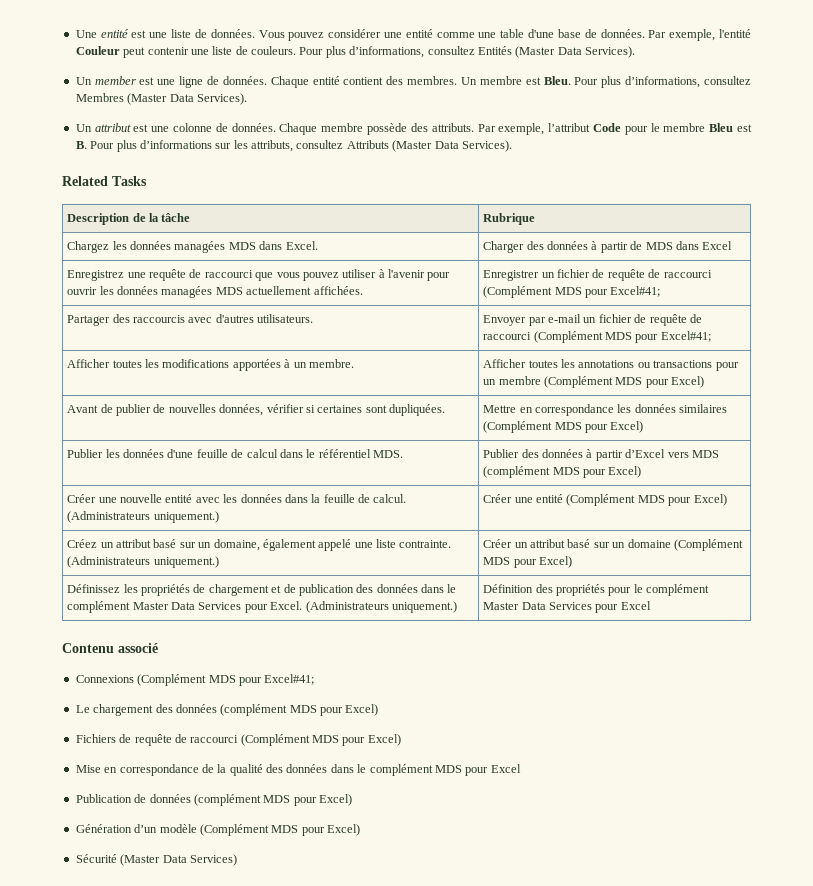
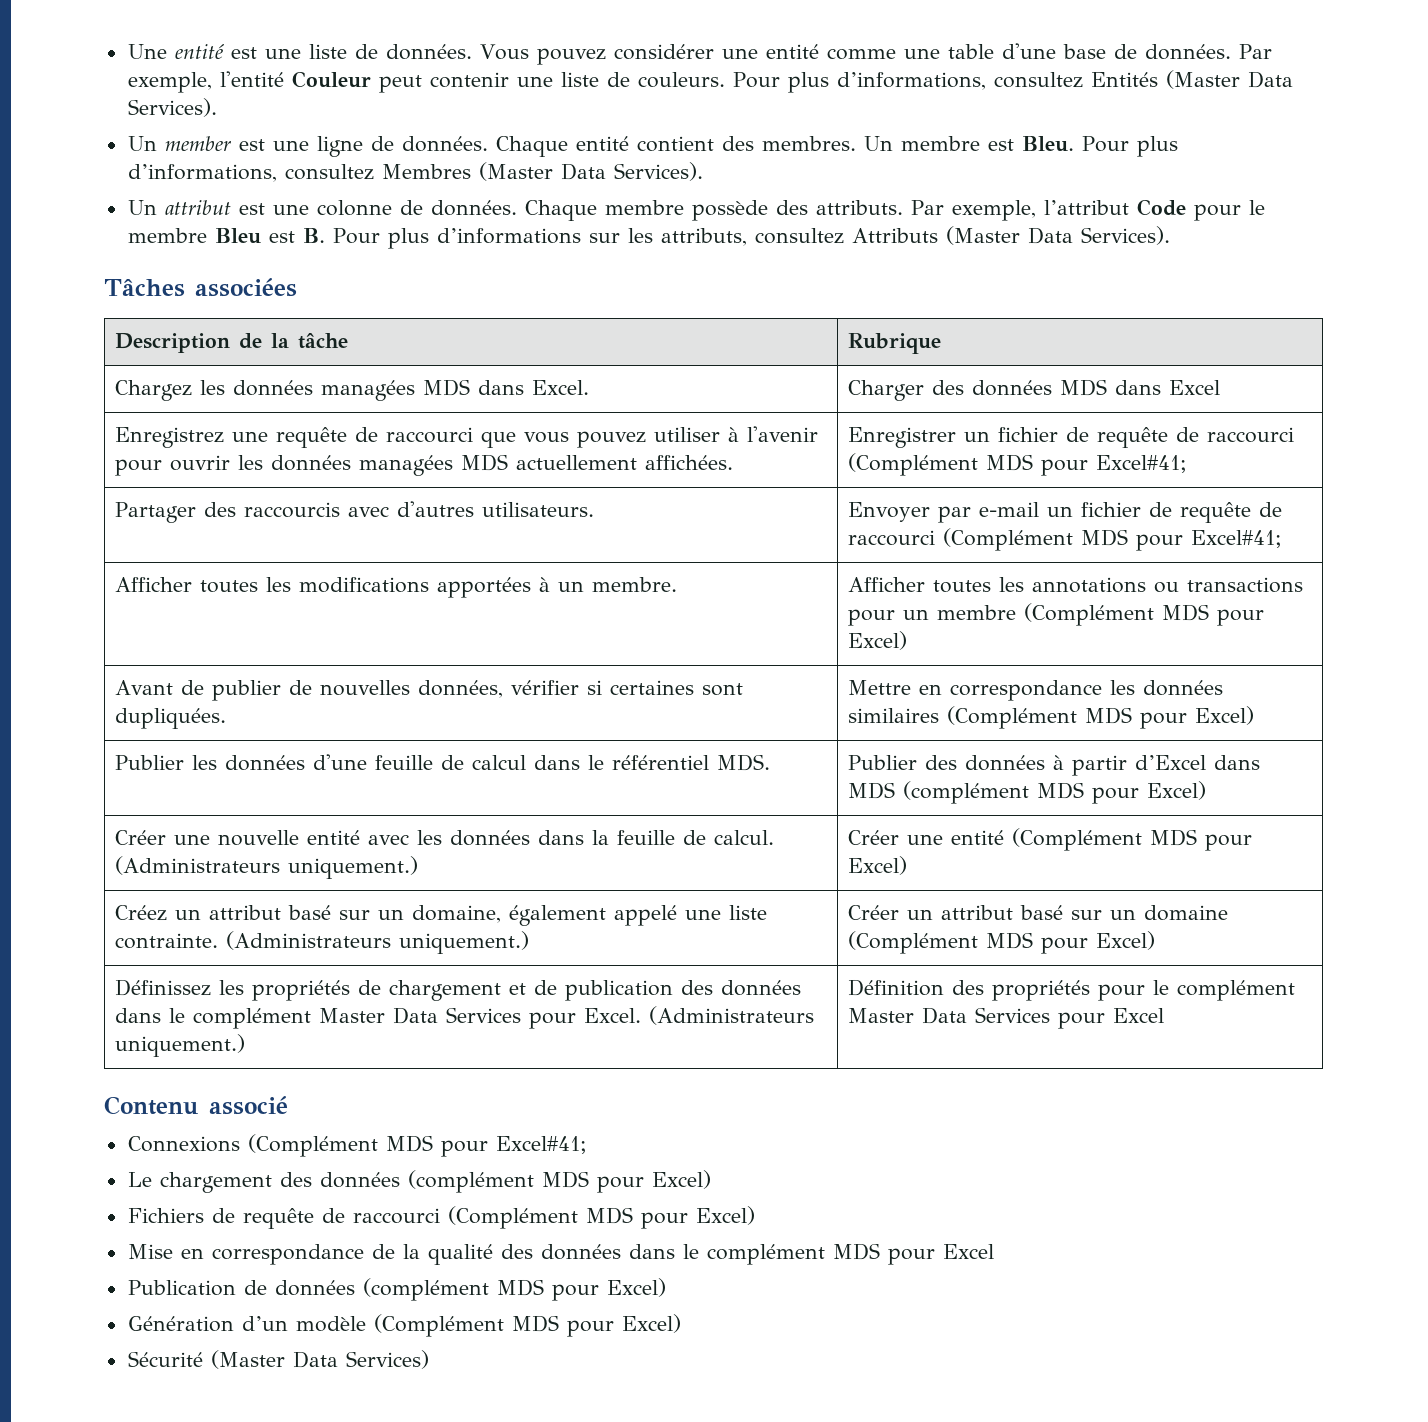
- Related Tasks
+ Tâches associées
- Chargez les données managées MDS dans Excel. | Charger des données à partir de MDS dans Excel
+ Chargez les données managées MDS dans Excel. | Charger des données MDS dans Excel
- Publier les données d'une feuille de calcul dans le référentiel MDS. | Publier des données à partir d’Excel vers MDS (complément MDS pour Excel)
+ Publier les données d'une feuille de calcul dans le référentiel MDS. | Publier des données à partir d’Excel dans MDS (complément MDS pour Excel)

